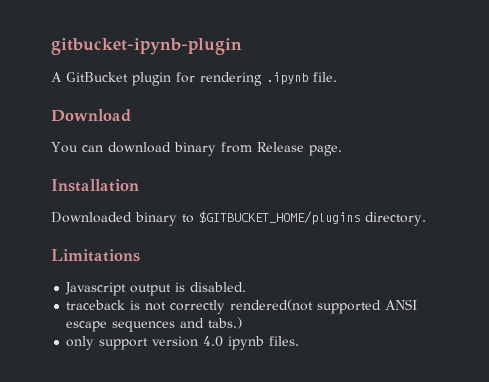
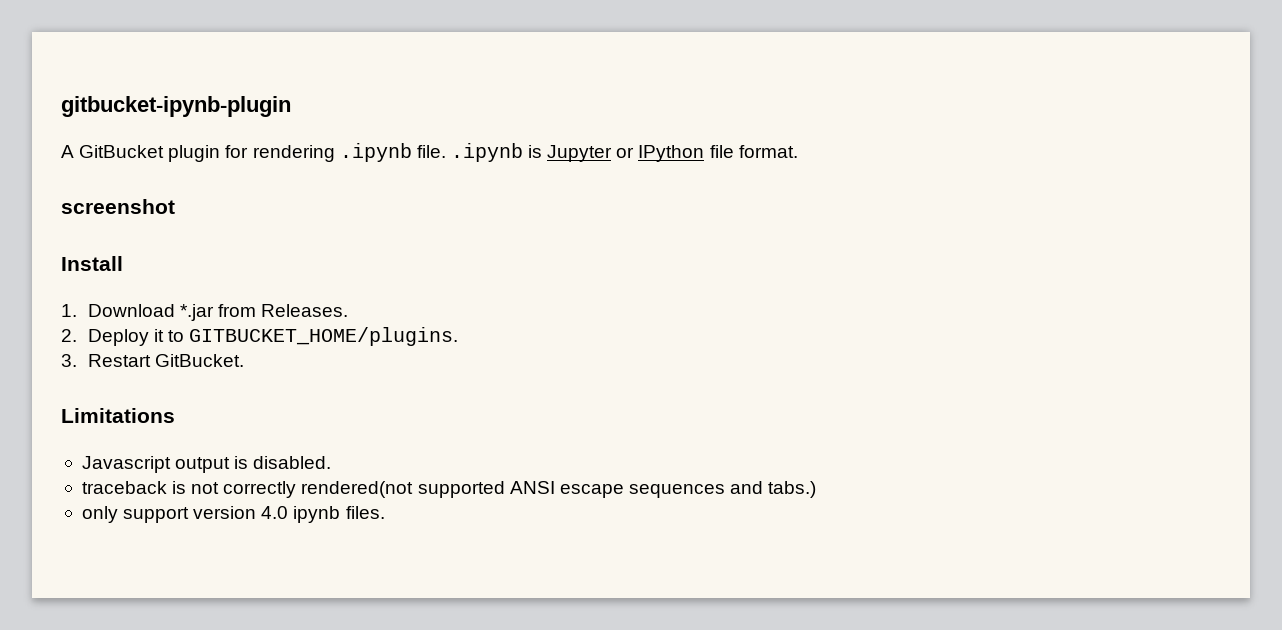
- A GitBucket plugin for rendering .ipynb file.
- Download
- You can download binary from Release page.
- Installation
- Downloaded binary to $GITBUCKET_HOME/plugins directory.
+ A GitBucket plugin for rendering .ipynb file. .ipynb is Jupyter or IPython file format.
+ screenshot
+ Install
+ 1. Download *.jar from Releases.
+ 2. Deploy it to GITBUCKET_HOME/plugins.
+ 3. Restart GitBucket.

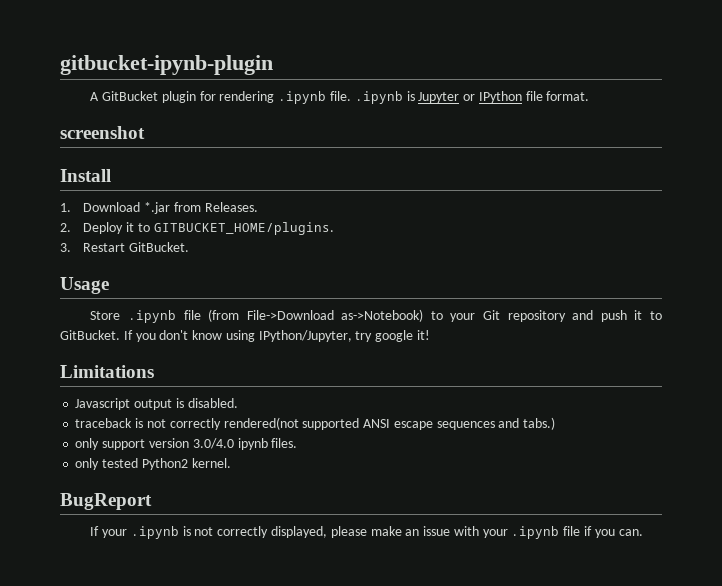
+ Usage
+ Store .ipynb file (from File->Download as->Notebook) to your Git repository and push it to GitBucket. If you don't know using IPython/Jupyter, try google it!
- only support version 4.0 ipynb files.
+ only support version 3.0/4.0 ipynb files.
+ only tested Python2 kernel.
+ BugReport
+ If your .ipynb is not correctly displayed, please make an issue with your .ipynb file if you can.

